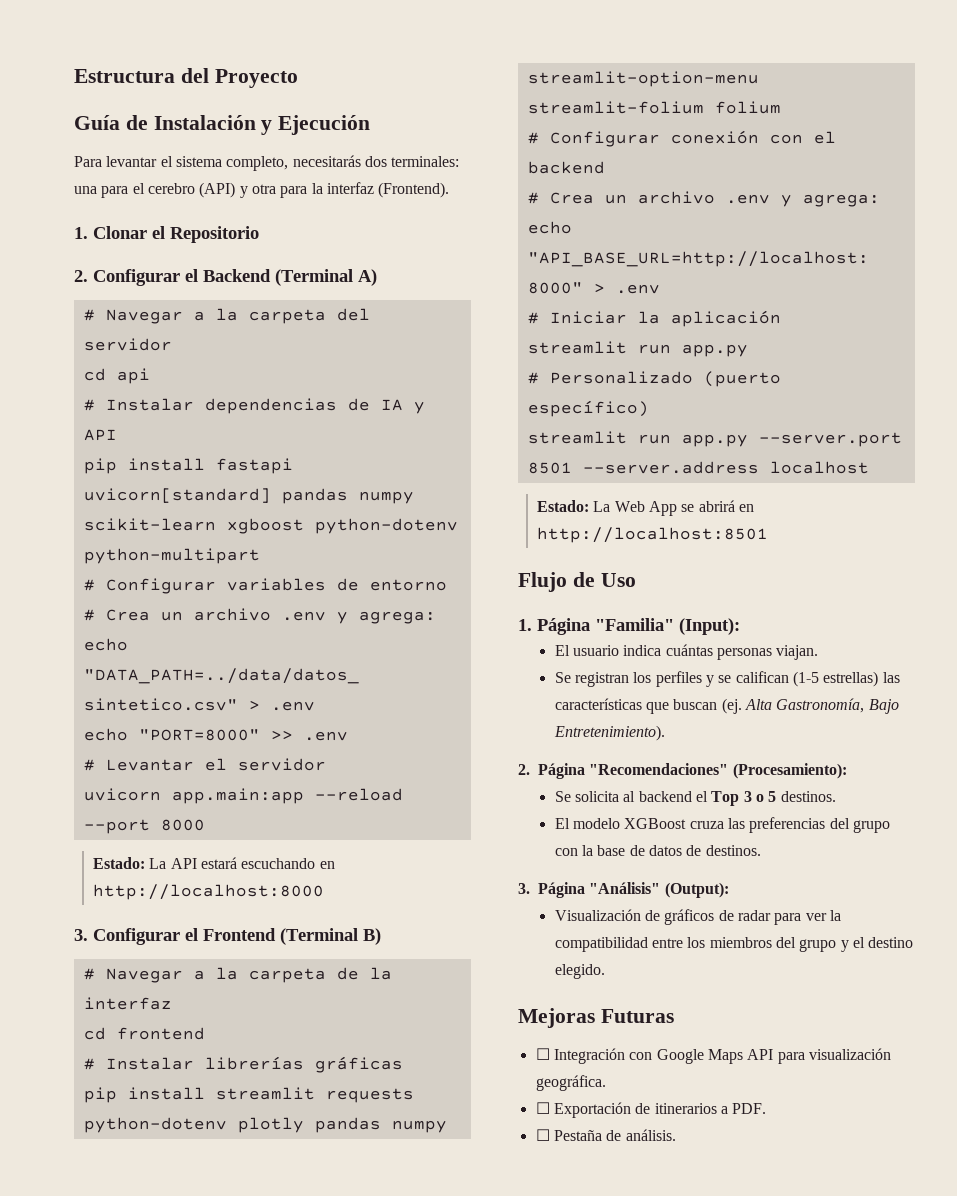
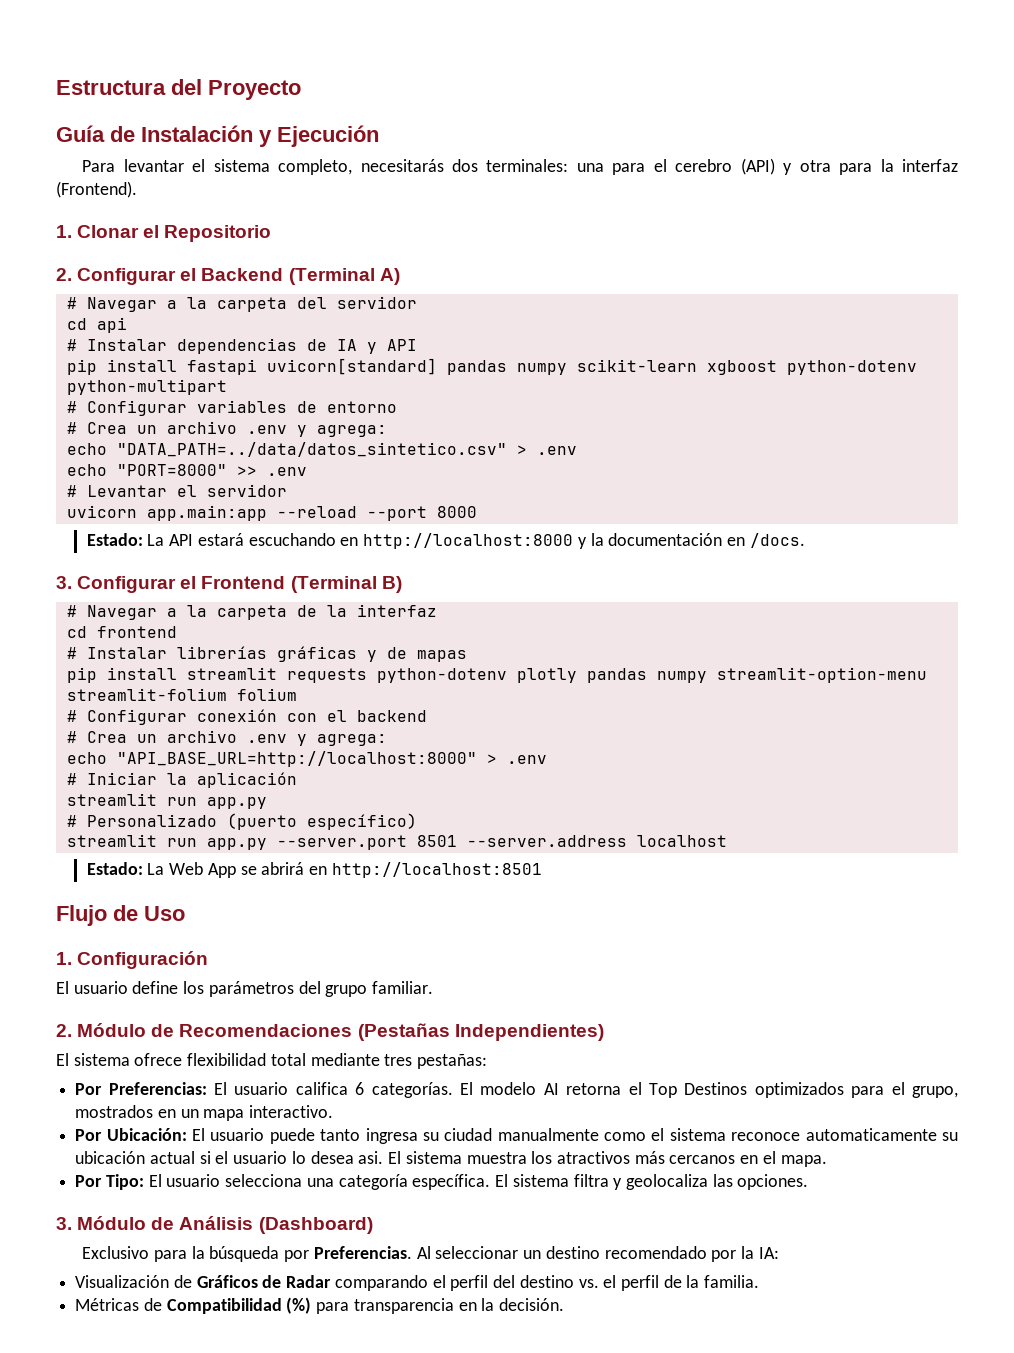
- Estado: La API estará escuchando en http://localhost:8000
+ Estado: La API estará escuchando en http://localhost:8000 y la documentación en /docs.
- # Instalar librerías gráficas
+ # Instalar librerías gráficas y de mapas
- 1. Página "Familia" (Input):
- El usuario indica cuántas personas viajan.
- Se registran los perfiles y se califican (1-5 estrellas) las características que buscan (ej. Alta Gastronomía, Bajo Entretenimiento).
- 2. Página "Recomendaciones" (Procesamiento):
- Se solicita al backend el Top 3 o 5 destinos.
- El modelo XGBoost cruza las preferencias del grupo con la base de datos de destinos.
- 3. Página "Análisis" (Output):
- Visualización de gráficos de radar para ver la compatibilidad entre los miembros del grupo y el destino elegido.
- Mejoras Futuras
- ☐ Integración con Google Maps API para visualización geográfica.
- ☐ Exportación de itinerarios a PDF.
- ☐ Pestaña de análisis.
+ 1. Configuración
+ El usuario define los parámetros del grupo familiar.
+ 2. Módulo de Recomendaciones (Pestañas Independientes)
+ El sistema ofrece flexibilidad total mediante tres pestañas:
+ Por Preferencias: El usuario califica 6 categorías. El modelo AI retorna el Top Destinos optimizados para el grupo, mostrados en un mapa interactivo.
+ Por Ubicación: El usuario puede tanto ingresa su ciudad manualmente como el sistema reconoce automaticamente su ubicación actual si el usuario lo desea asi. El sistema muestra los atractivos más cercanos en el mapa.
+ Por Tipo: El usuario selecciona una categoría específica. El sistema filtra y geolocaliza las opciones.
+ 3. Módulo de Análisis (Dashboard)
+ Exclusivo para la búsqueda por Preferencias. Al seleccionar un destino recomendado por la IA:
+ Visualización de Gráficos de Radar comparando el perfil del destino vs. el perfil de la familia.
+ Métricas de Compatibilidad (%) para transparencia en la decisión.

